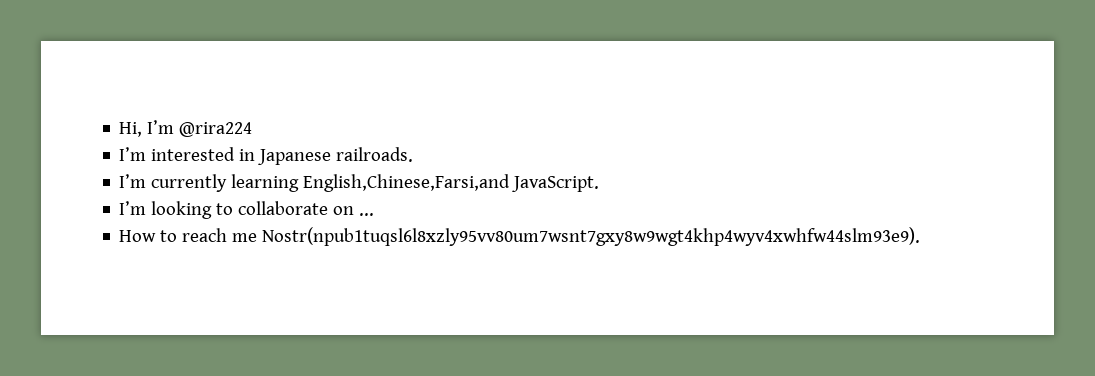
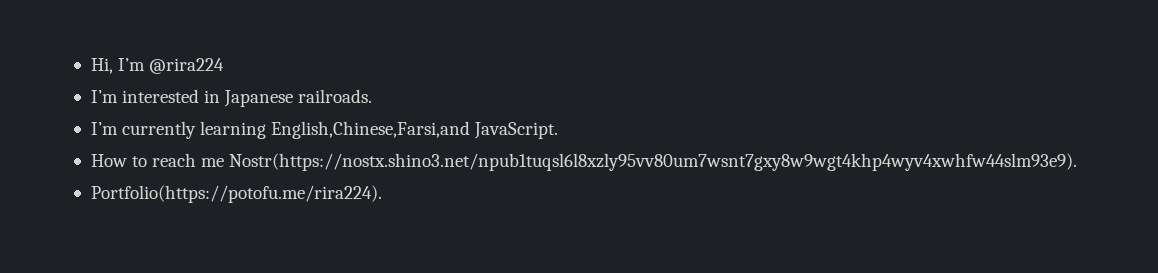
- I’m looking to collaborate on ...
- How to reach me Nostr(npub1tuqsl6l8xzly95vv80um7wsnt7gxy8w9wgt4khp4wyv4xwhfw44slm93e9).
+ How to reach me Nostr(https://nostx.shino3.net/npub1tuqsl6l8xzly95vv80um7wsnt7gxy8w9wgt4khp4wyv4xwhfw44slm93e9).
+ Portfolio(https://potofu.me/rira224).

